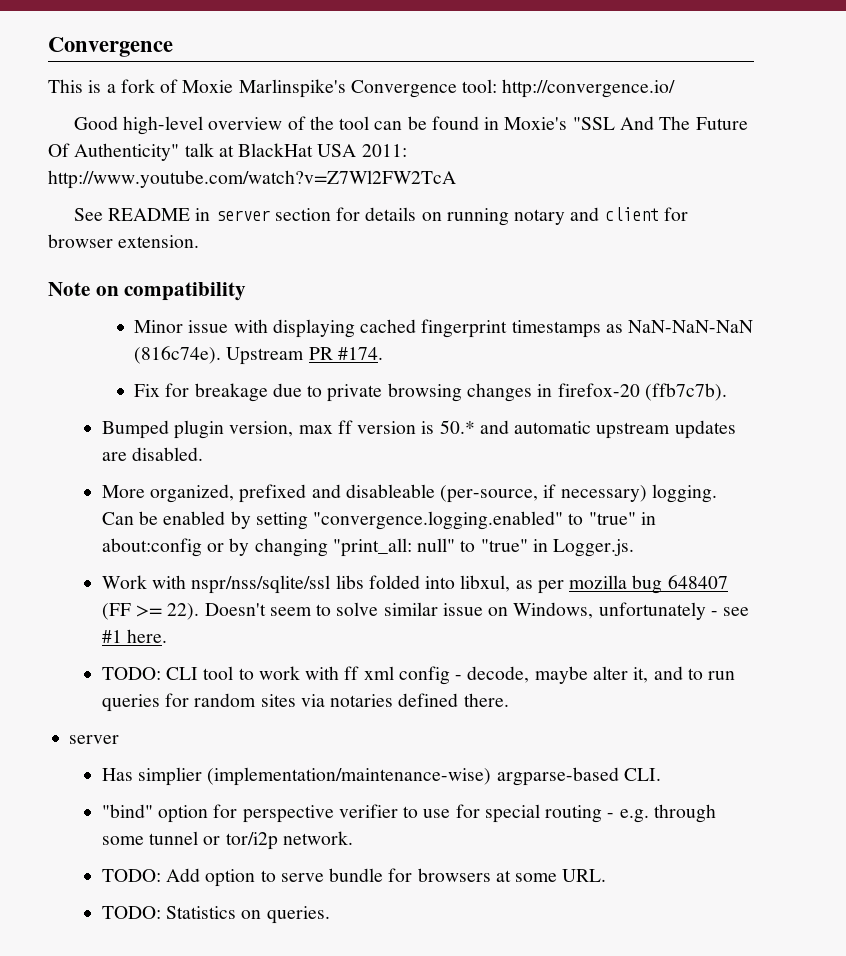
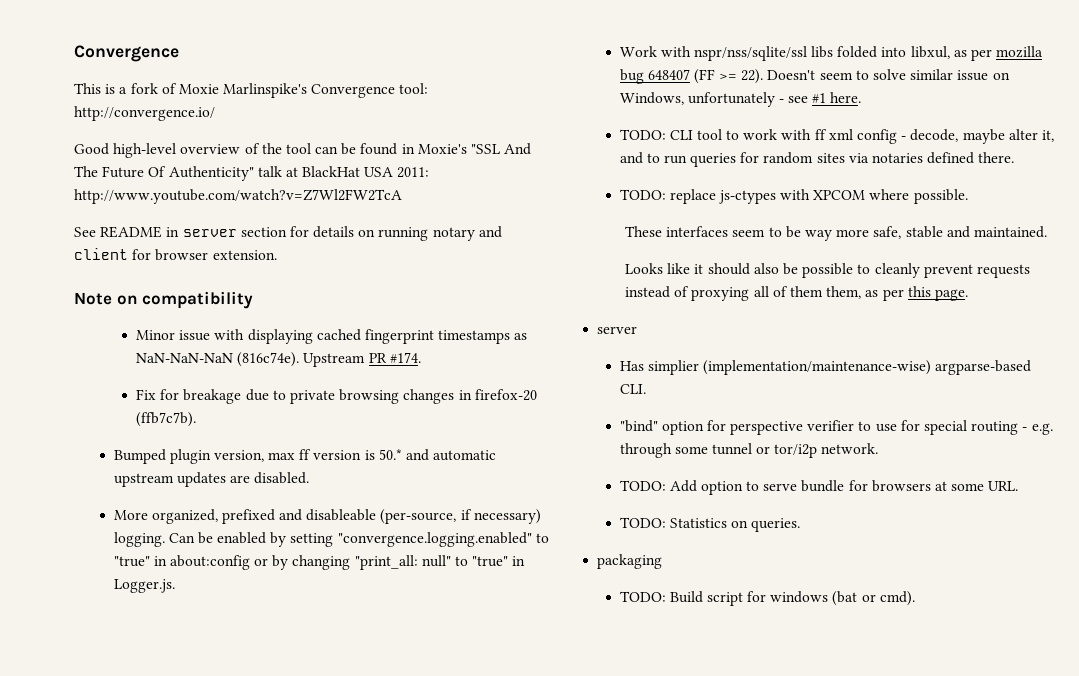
+ TODO: replace js-ctypes with XPCOM where possible.
+ These interfaces seem to be way more safe, stable and maintained.
+ Looks like it should also be possible to cleanly prevent requests instead of proxying all of them them, as per this page.
+ packaging
+ TODO: Build script for windows (bat or cmd).

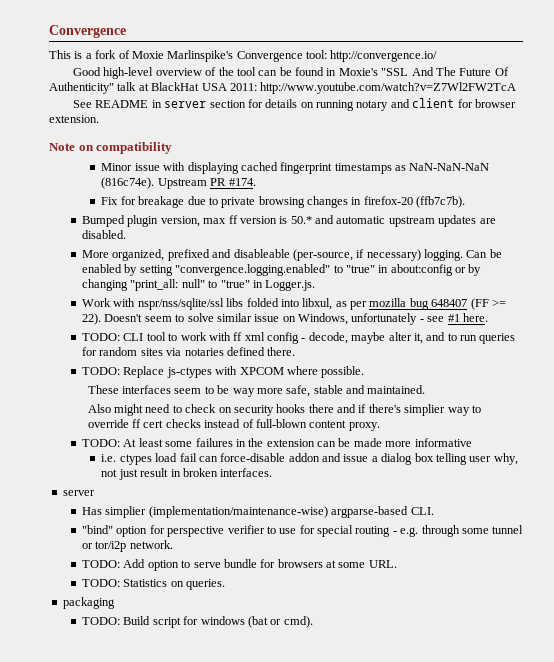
- TODO: replace js-ctypes with XPCOM where possible.
+ TODO: Replace js-ctypes with XPCOM where possible.
- Looks like it should also be possible to cleanly prevent requests instead of proxying all of them them, as per this page.
+ Also might need to check on security hooks there and if there's simplier way to override ff cert checks instead of full-blown content proxy.
+ TODO: At least some failures in the extension can be made more informative
+ i.e. ctypes load fail can force-disable addon and issue a dialog box telling user why, not just result in broken interfaces.

